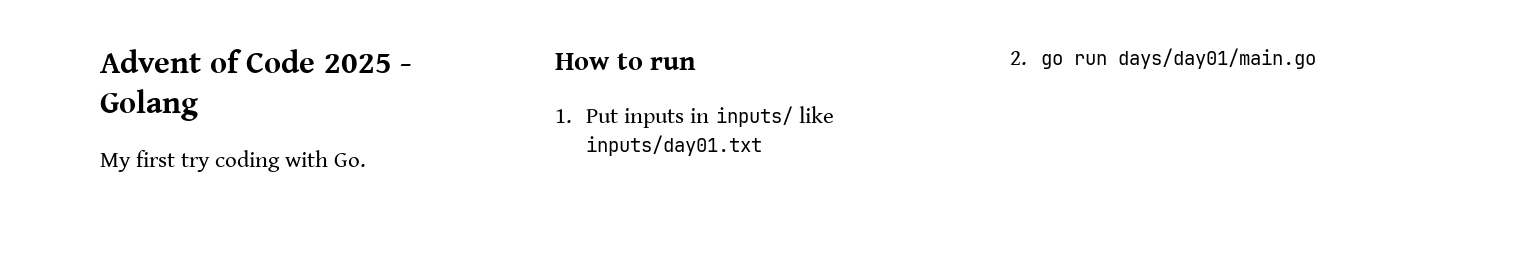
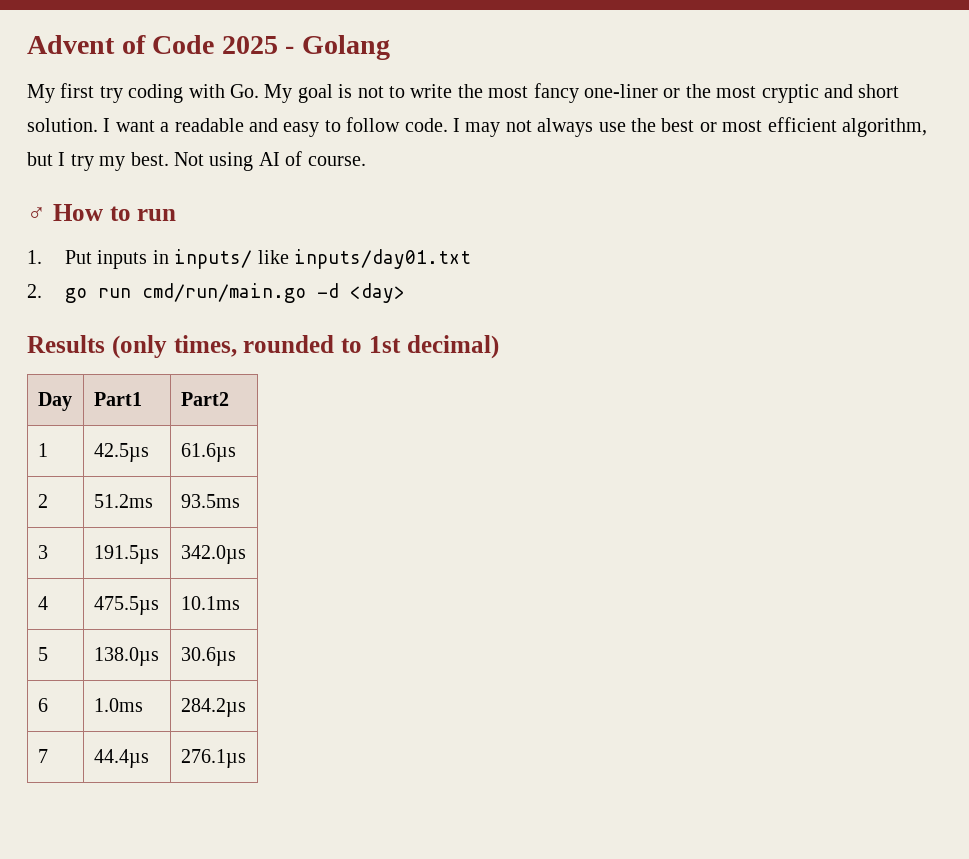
- My first try coding with Go.
- How to run
+ My first try coding with Go. My goal is not to write the most fancy one-liner or the most cryptic and short solution. I want a readable and easy to follow code. I may not always use the best or most efficient algorithm, but I try my best. Not using AI of course.
+ ♂ How to run
- 2. go run days/day01/main.go
+ 2. go run cmd/run/main.go -d <day>
+ Results (only times, rounded to 1st decimal)
+ Day | Part1 | Part2
+ 1 | 42.5µs | 61.6µs
+ 2 | 51.2ms | 93.5ms
+ 3 | 191.5µs | 342.0µs
+ 4 | 475.5µs | 10.1ms
+ 5 | 138.0µs | 30.6µs
+ 6 | 1.0ms | 284.2µs
+ 7 | 44.4µs | 276.1µs

